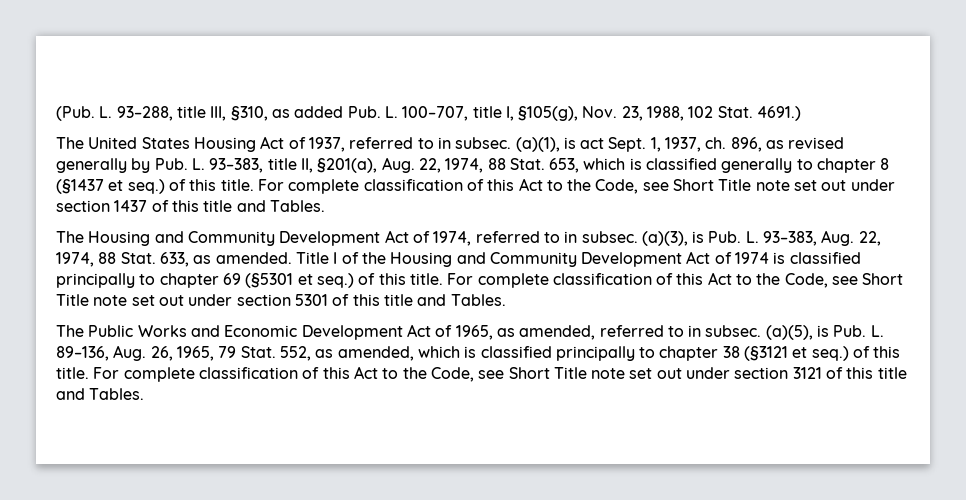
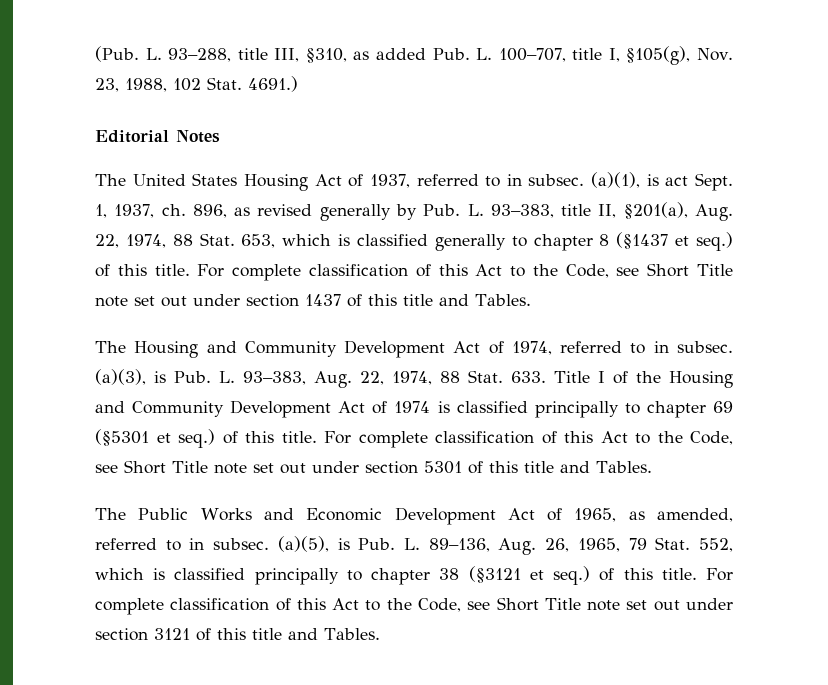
+ Editorial Notes
- 633, as amended. Title I of the Housing and Community Development Act of 1974 is classified principally to chapter 69 (§5301 et seq.) of this title.
+ 633. Title I of the Housing and Community Development Act of 1974 is classified principally to chapter 69 (§5301 et seq.) of this title.
- 552, as amended, which is classified principally to chapter 38 (§3121 et seq.) of this title.
+ 552, which is classified principally to chapter 38 (§3121 et seq.) of this title.

